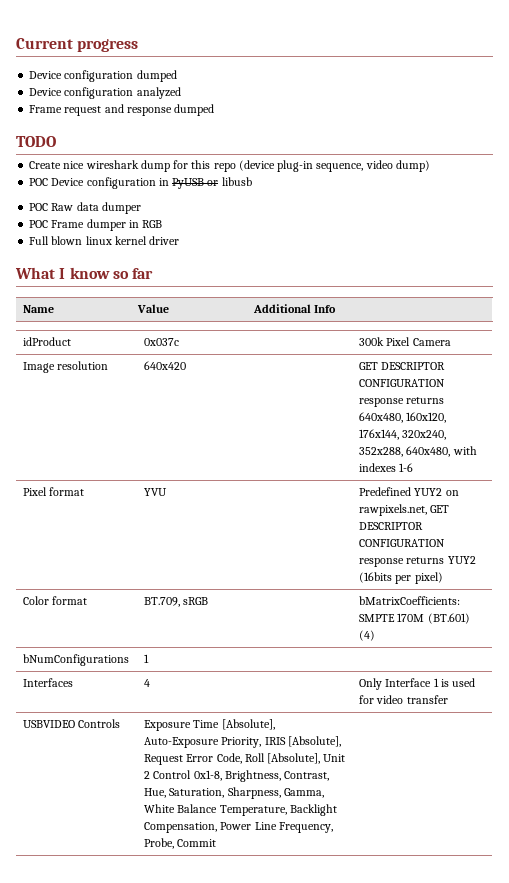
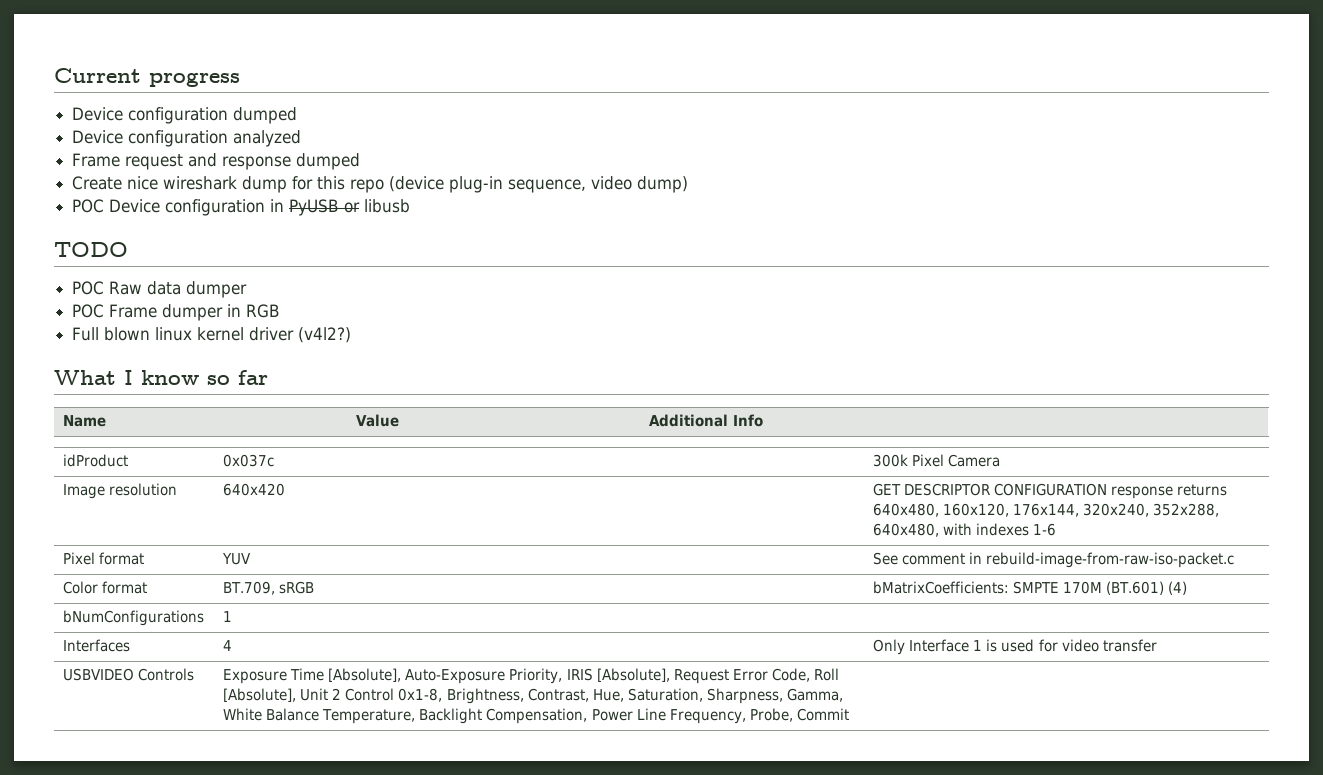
- TODO
+ TODO
- Full blown linux kernel driver
+ Full blown linux kernel driver (v4l2?)
- Pixel format | YVU | Predefined YUY2 on rawpixels.net, GET DESCRIPTOR CONFIGURATION response returns YUY2 (16bits per pixel)
+ Pixel format | YUV | See comment in rebuild-image-from-raw-iso-packet.c

